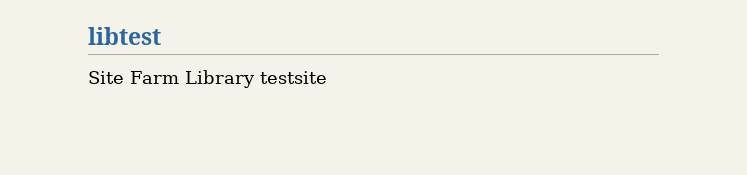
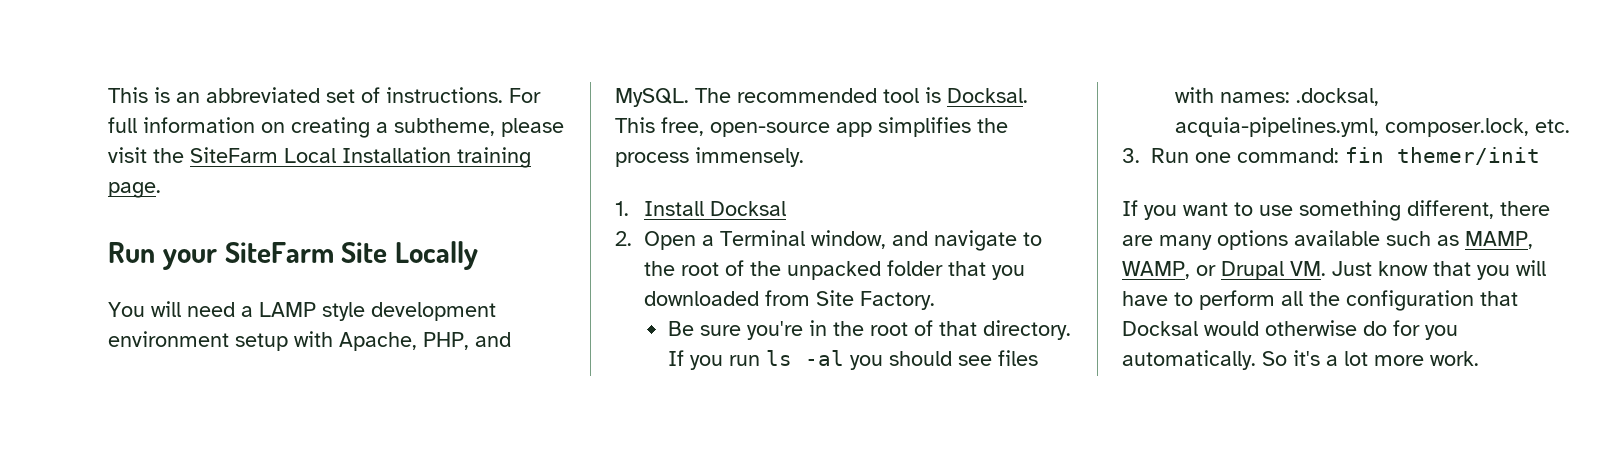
- libtest
- Site Farm Library testsite
+ This is an abbreviated set of instructions. For full information on creating a subtheme, please visit the SiteFarm Local Installation training page.
+ Run your SiteFarm Site Locally
+ You will need a LAMP style development environment setup with Apache, PHP, and MySQL. The recommended tool is Docksal. This free, open-source app simplifies the process immensely.
+ 1. Install Docksal
+ 2. Open a Terminal window, and navigate to the root of the unpacked folder that you downloaded from Site Factory.
+ Be sure you're in the root of that directory. If you run ls -al you should see files with names: .docksal, acquia-pipelines.yml, composer.lock, etc.
+ 3. Run one command: fin themer/init
+ If you want to use something different, there are many options available such as MAMP, WAMP, or Drupal VM. Just know that you will have to perform all the configuration that Docksal would otherwise do for you automatically. So it's a lot more work.

